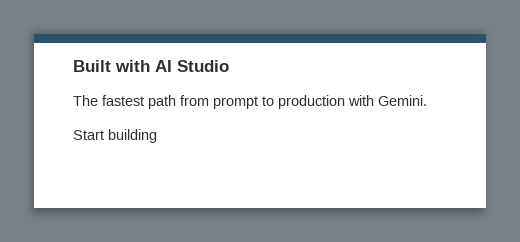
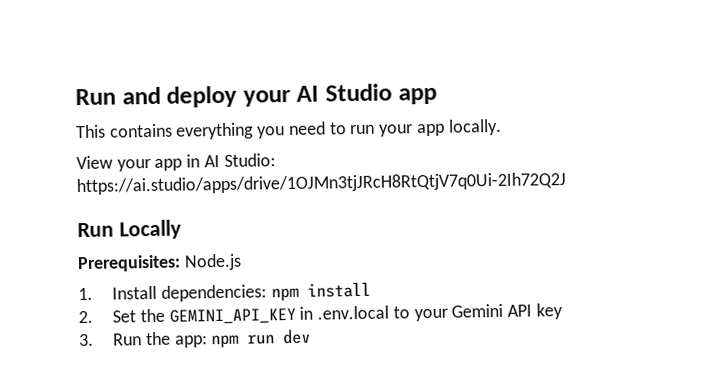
- Built with AI Studio
- The fastest path from prompt to production with Gemini.
- Start building
+ Run and deploy your AI Studio app
+ This contains everything you need to run your app locally.
+ View your app in AI Studio: https://ai.studio/apps/drive/1OJMn3tjJRcH8RtQtjV7q0Ui-2Ih72Q2J
+ Run Locally
+ Prerequisites: Node.js
+ 1. Install dependencies: npm install
+ 2. Set the GEMINI_API_KEY in .env.local to your Gemini API key
+ 3. Run the app: npm run dev

